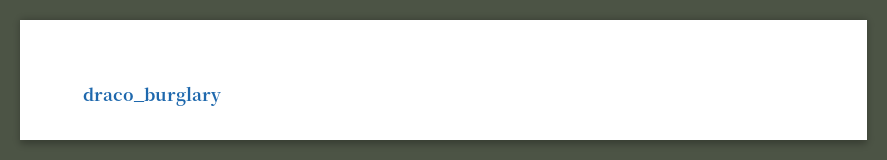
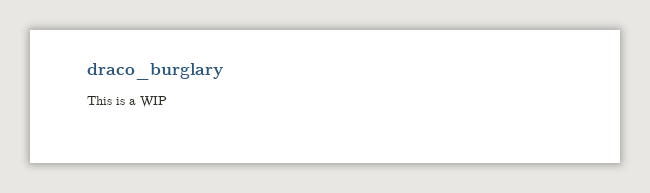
+ This is a WIP

